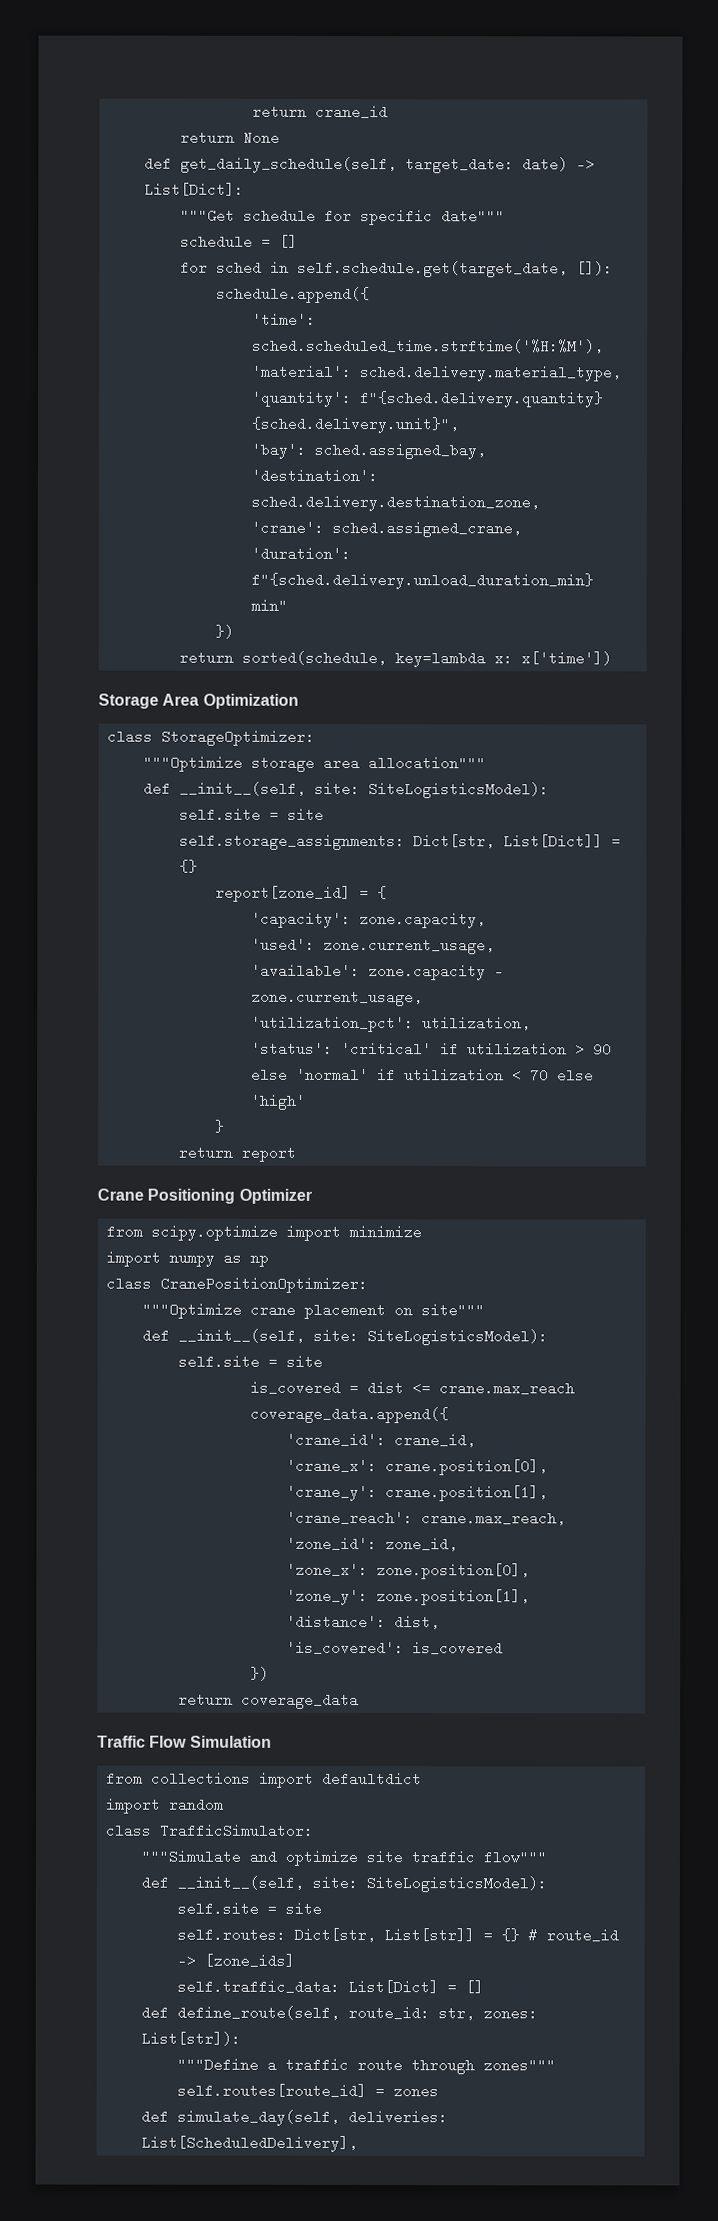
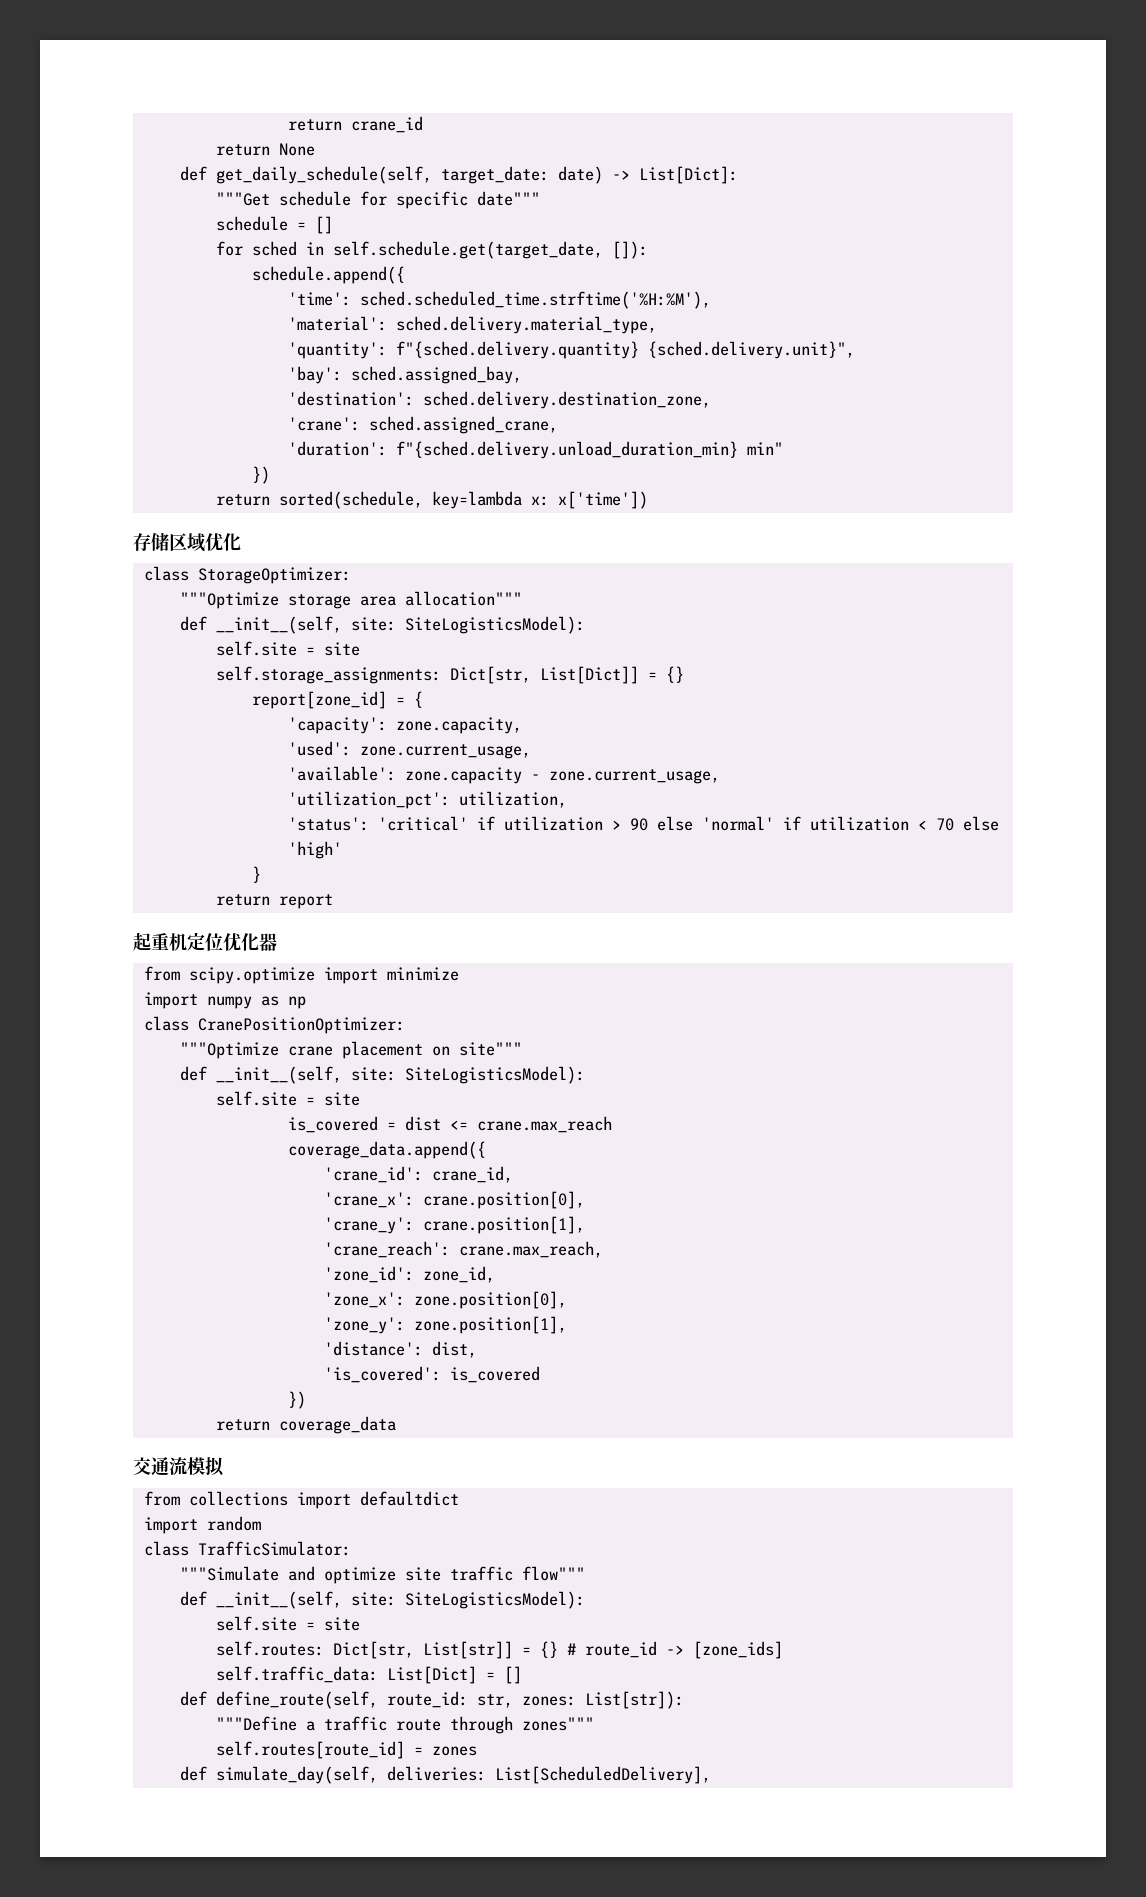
- Storage Area Optimization
+ 存储区域优化
- Crane Positioning Optimizer
+ 起重机定位优化器
- Traffic Flow Simulation
+ 交通流模拟

